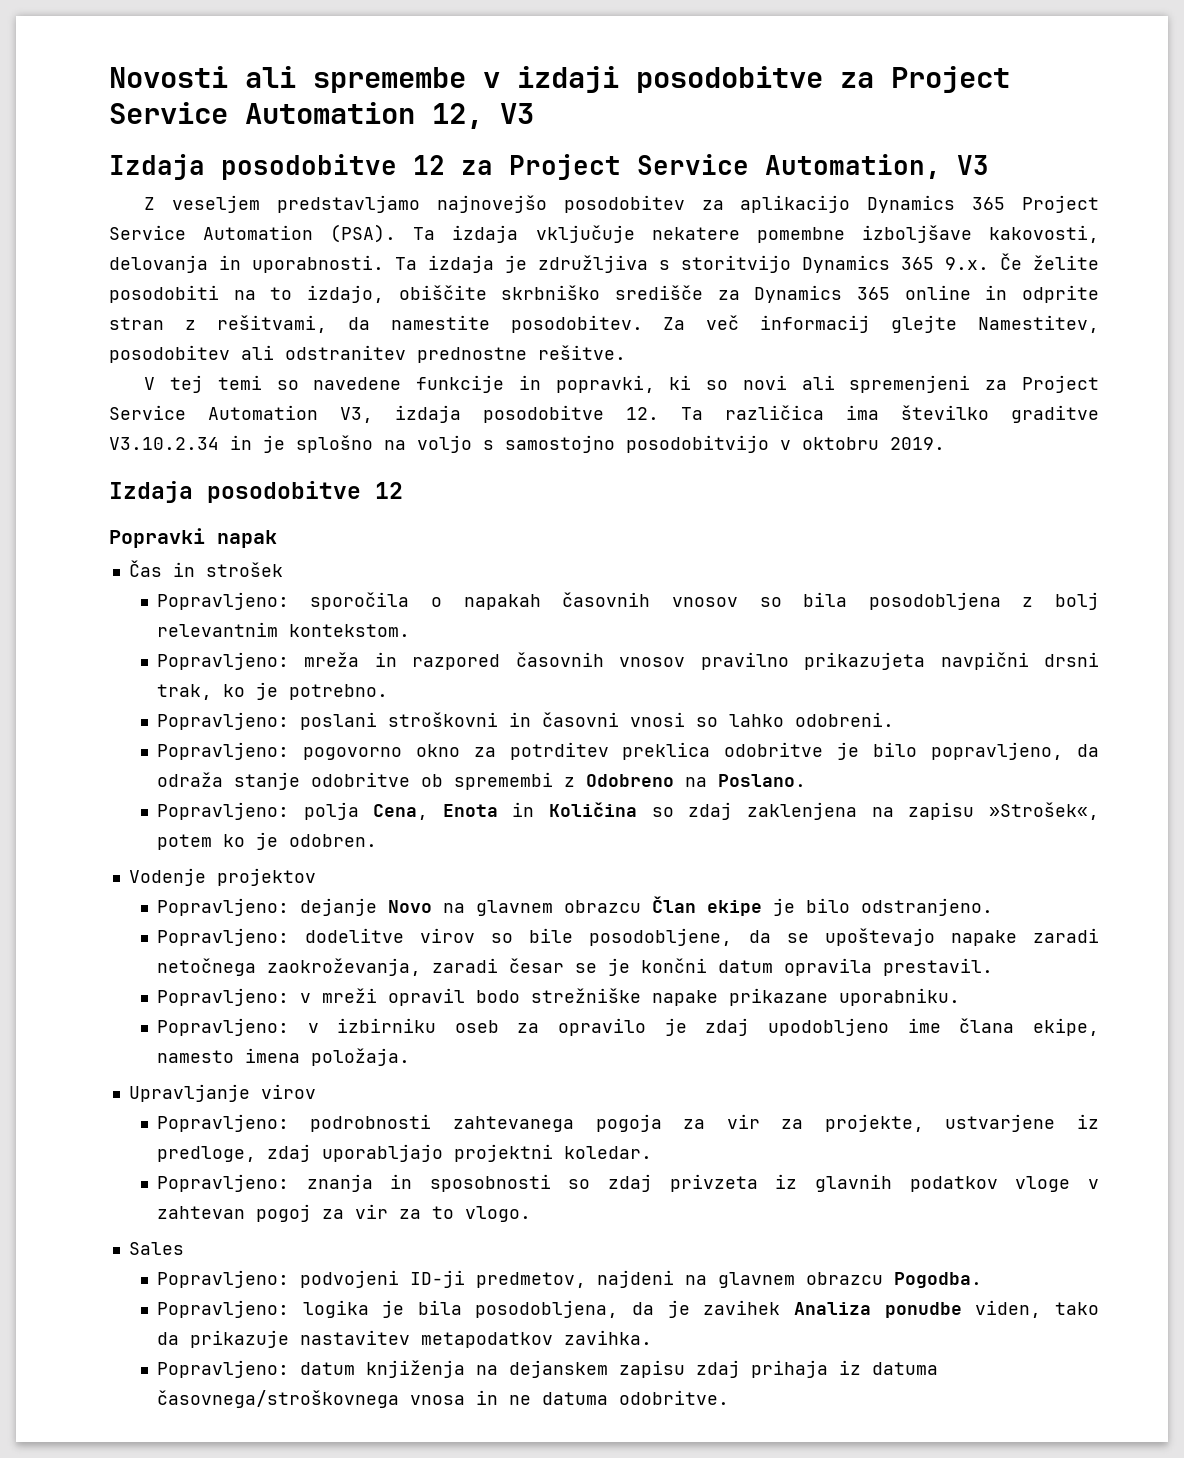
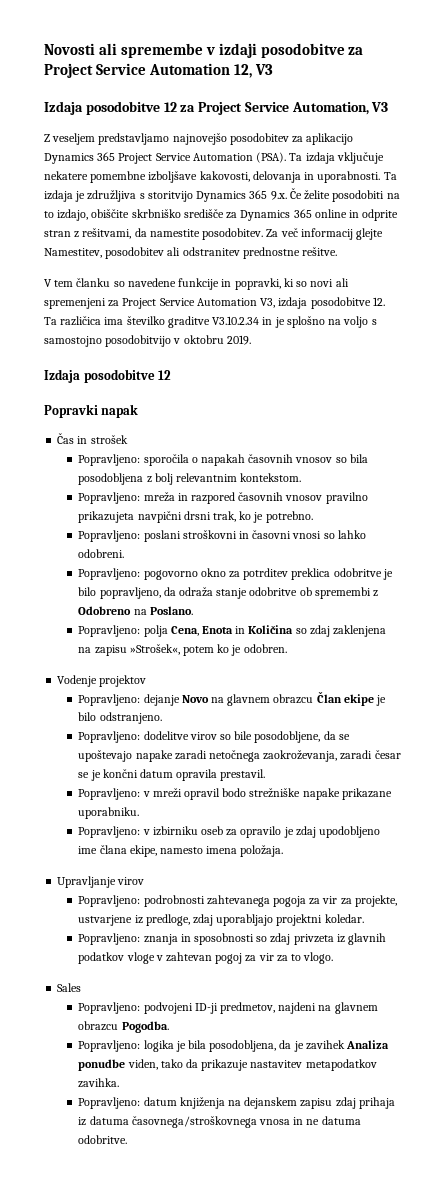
- V tej temi so navedene funkcije in popravki, ki so novi ali spremenjeni za Project Service Automation V3, izdaja posodobitve 12. Ta različica ima številko graditve V3.10.2.34 in je splošno na voljo s samostojno posodobitvijo v oktobru 2019.
+ V tem članku so navedene funkcije in popravki, ki so novi ali spremenjeni za Project Service Automation V3, izdaja posodobitve 12. Ta različica ima številko graditve V3.10.2.34 in je splošno na voljo s samostojno posodobitvijo v oktobru 2019.

